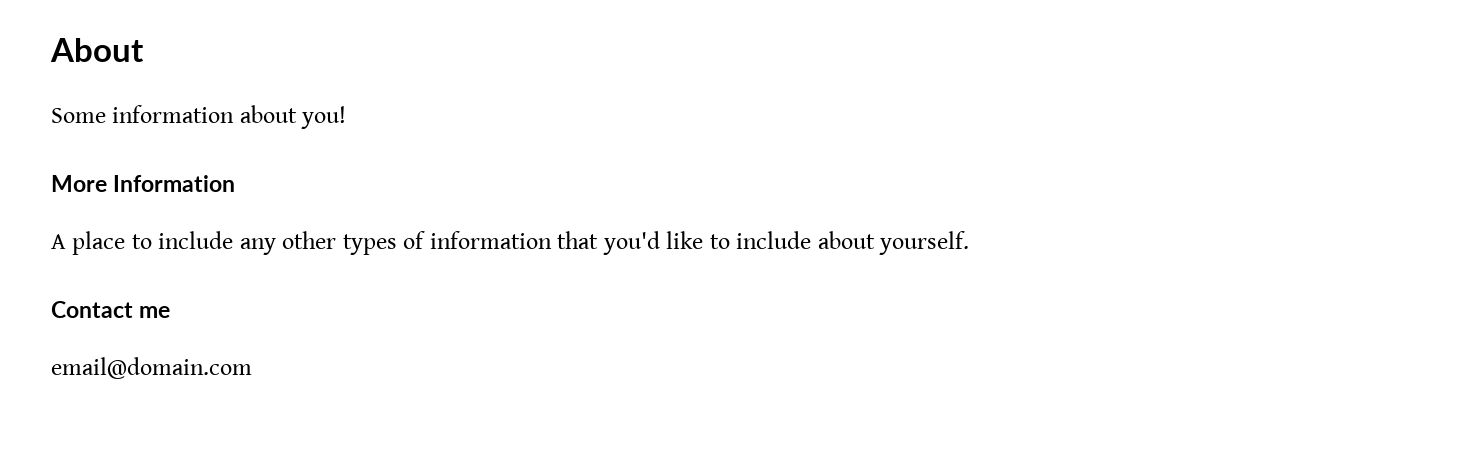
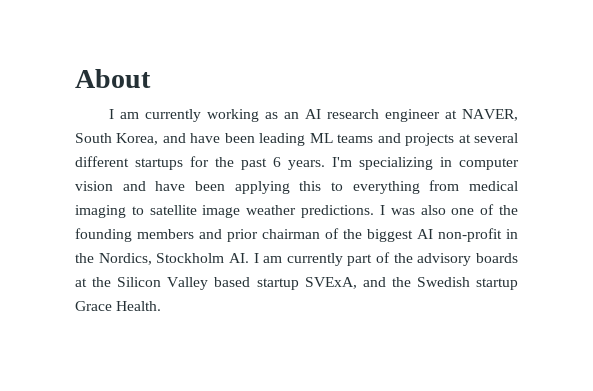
- Some information about you!
- More Information
- A place to include any other types of information that you'd like to include about yourself.
- Contact me
- email@domain.com
+ I am currently working as an AI research engineer at NAVER, South Korea, and have been leading ML teams and projects at several different startups for the past 6 years. I'm specializing in computer vision and have been applying this to everything from medical imaging to satellite image weather predictions. I was also one of the founding members and prior chairman of the biggest AI non-profit in the Nordics, Stockholm AI. I am currently part of the advisory boards at the Silicon Valley based startup SVExA, and the Swedish startup Grace Health.

